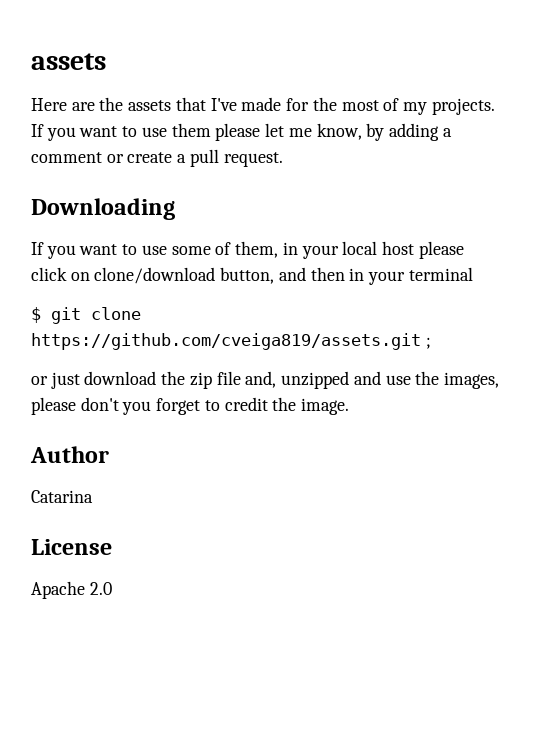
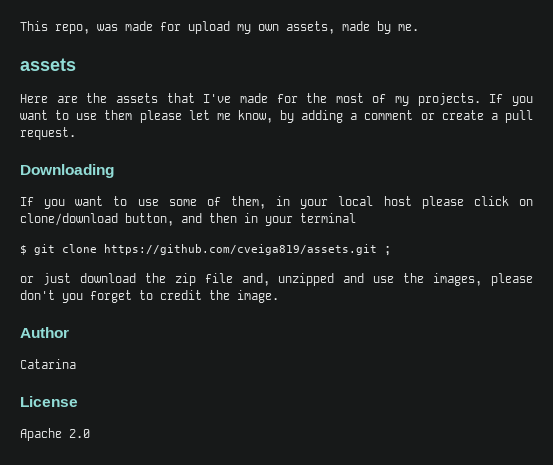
+ This repo, was made for upload my own assets, made by me.

